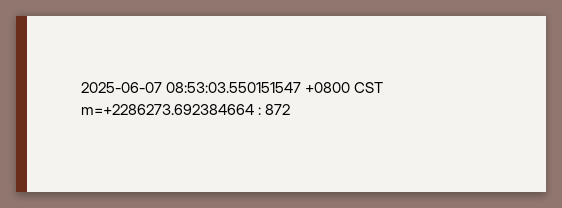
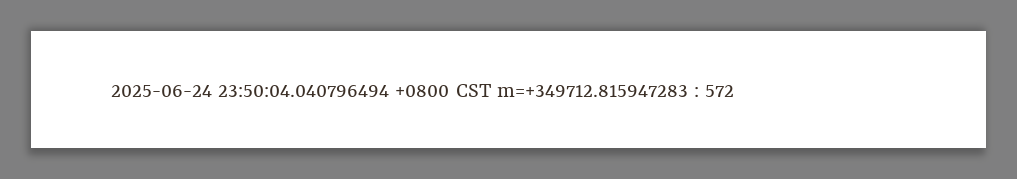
- 2025-06-07 08:53:03.550151547 +0800 CST m=+2286273.692384664 : 872
+ 2025-06-24 23:50:04.040796494 +0800 CST m=+349712.815947283 : 572

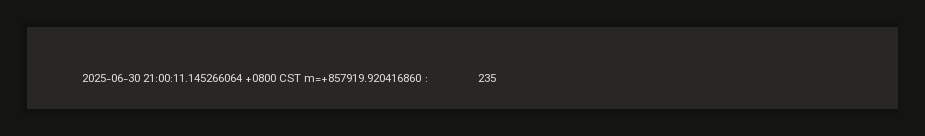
- 2025-06-24 23:50:04.040796494 +0800 CST m=+349712.815947283 : 572
+ 2025-06-30 21:00:11.145266064 +0800 CST m=+857919.920416860 : 235

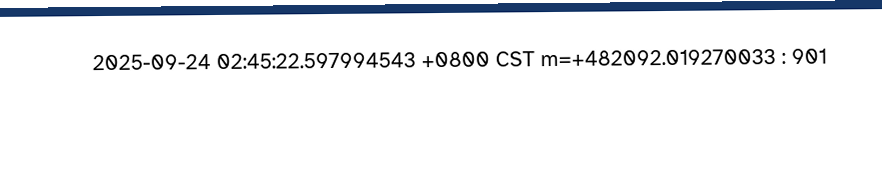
- 2025-06-30 21:00:11.145266064 +0800 CST m=+857919.920416860 : 235
+ 2025-09-24 02:45:22.597994543 +0800 CST m=+482092.019270033 : 901

